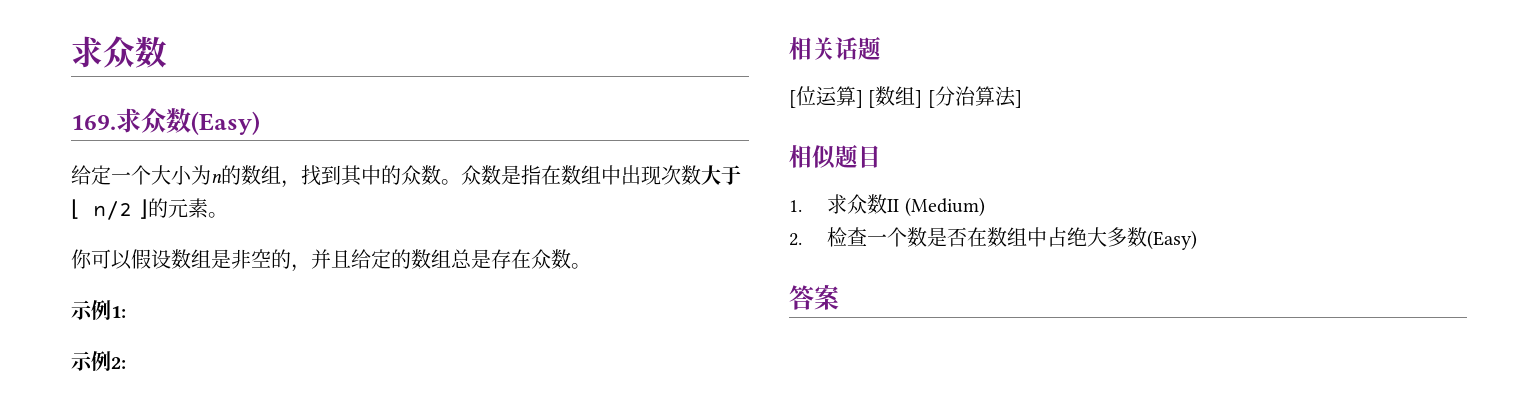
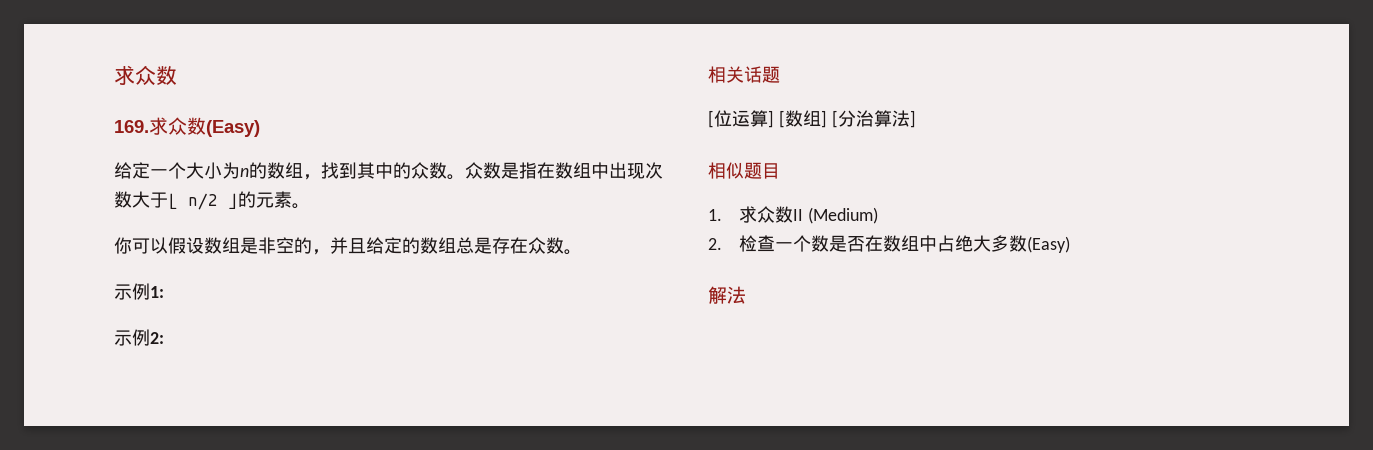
- 答案
+ 解法

